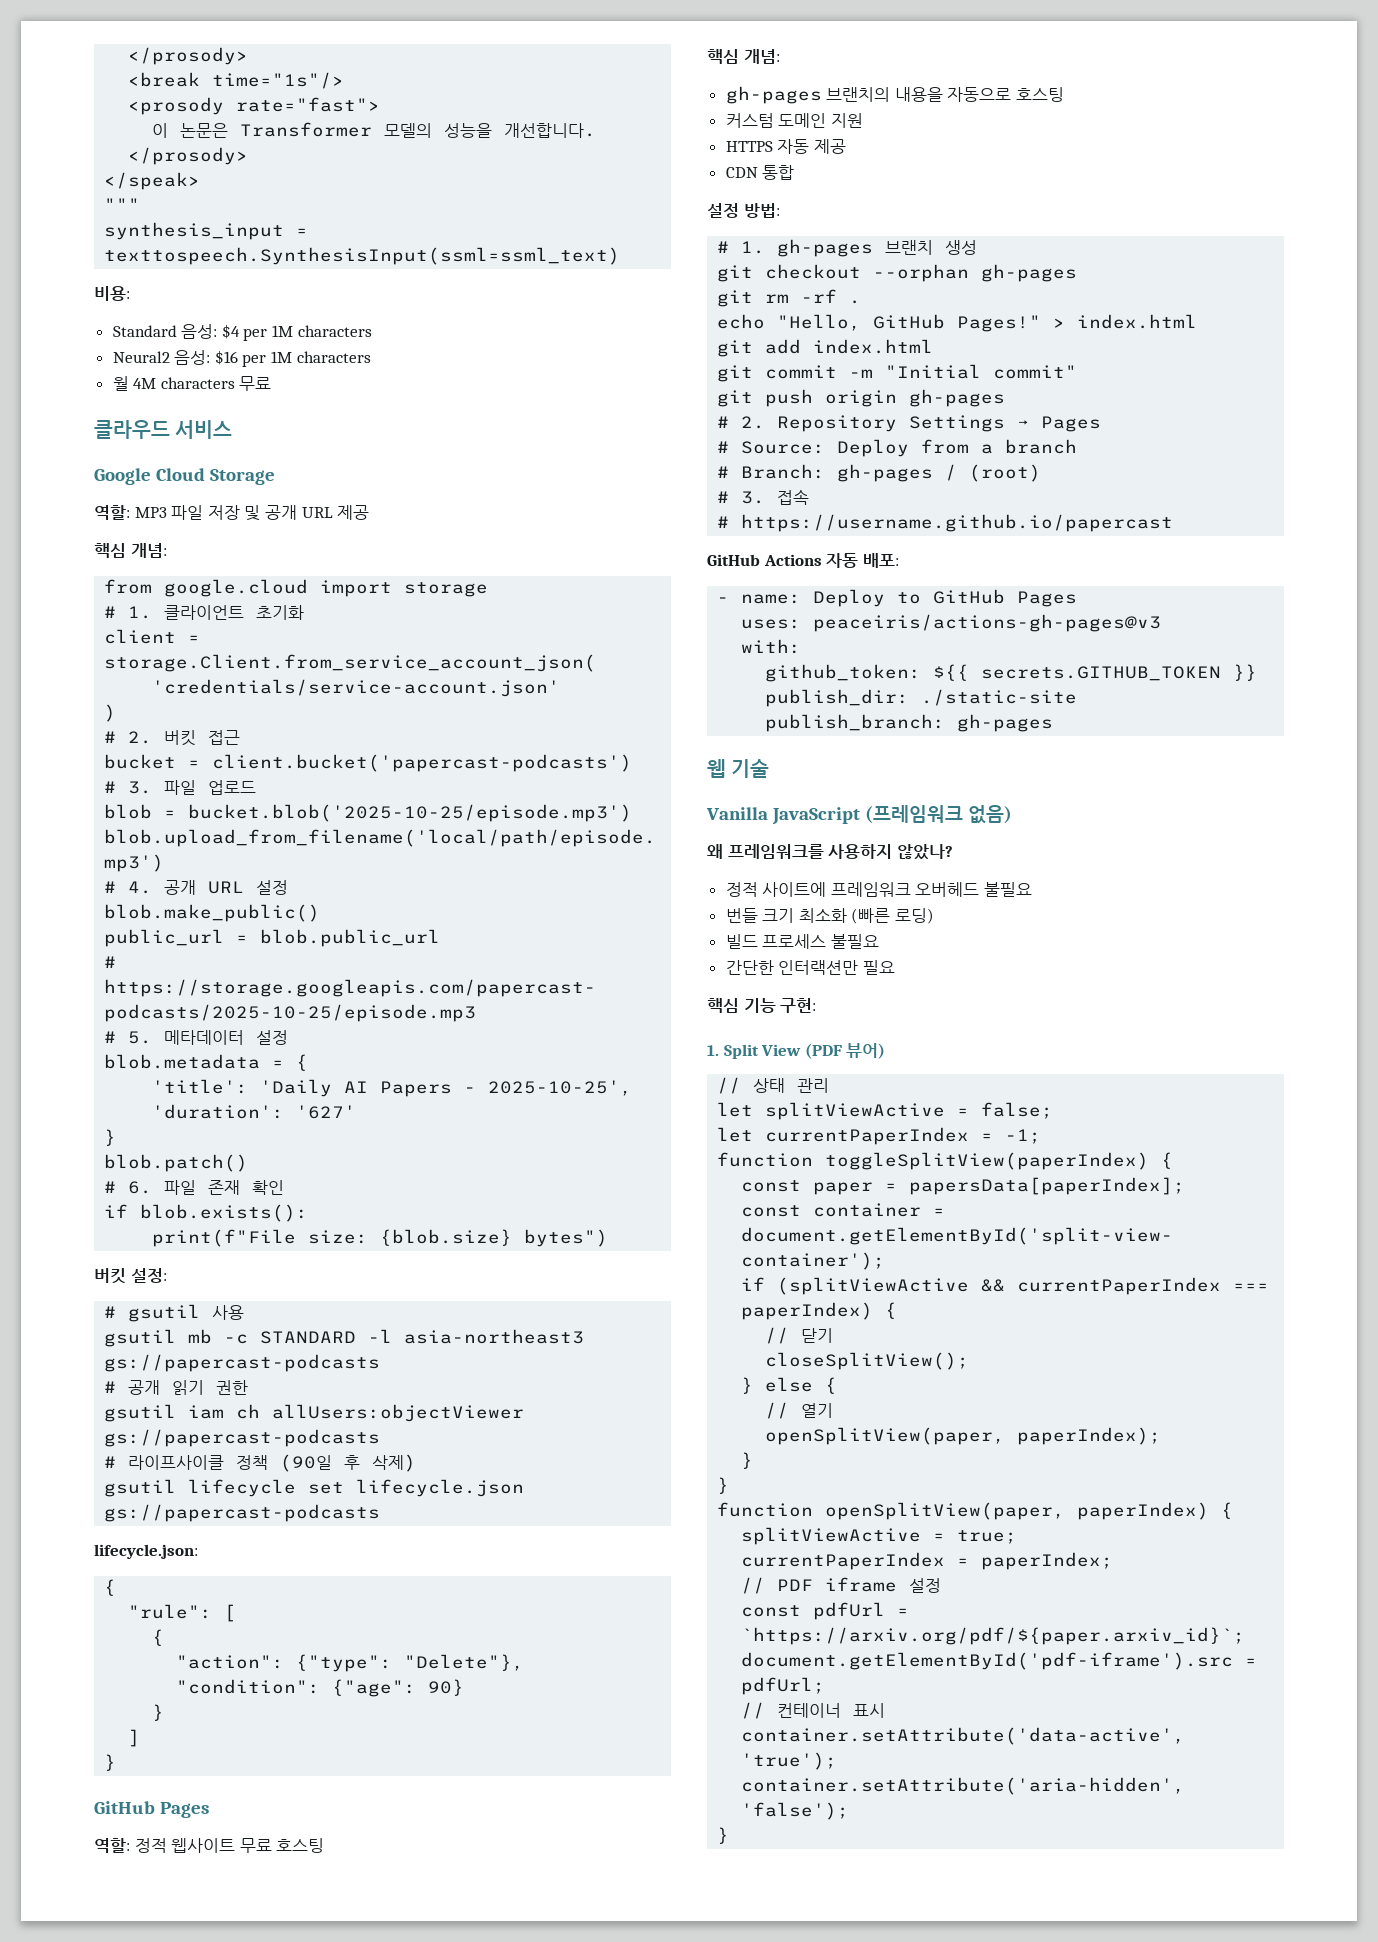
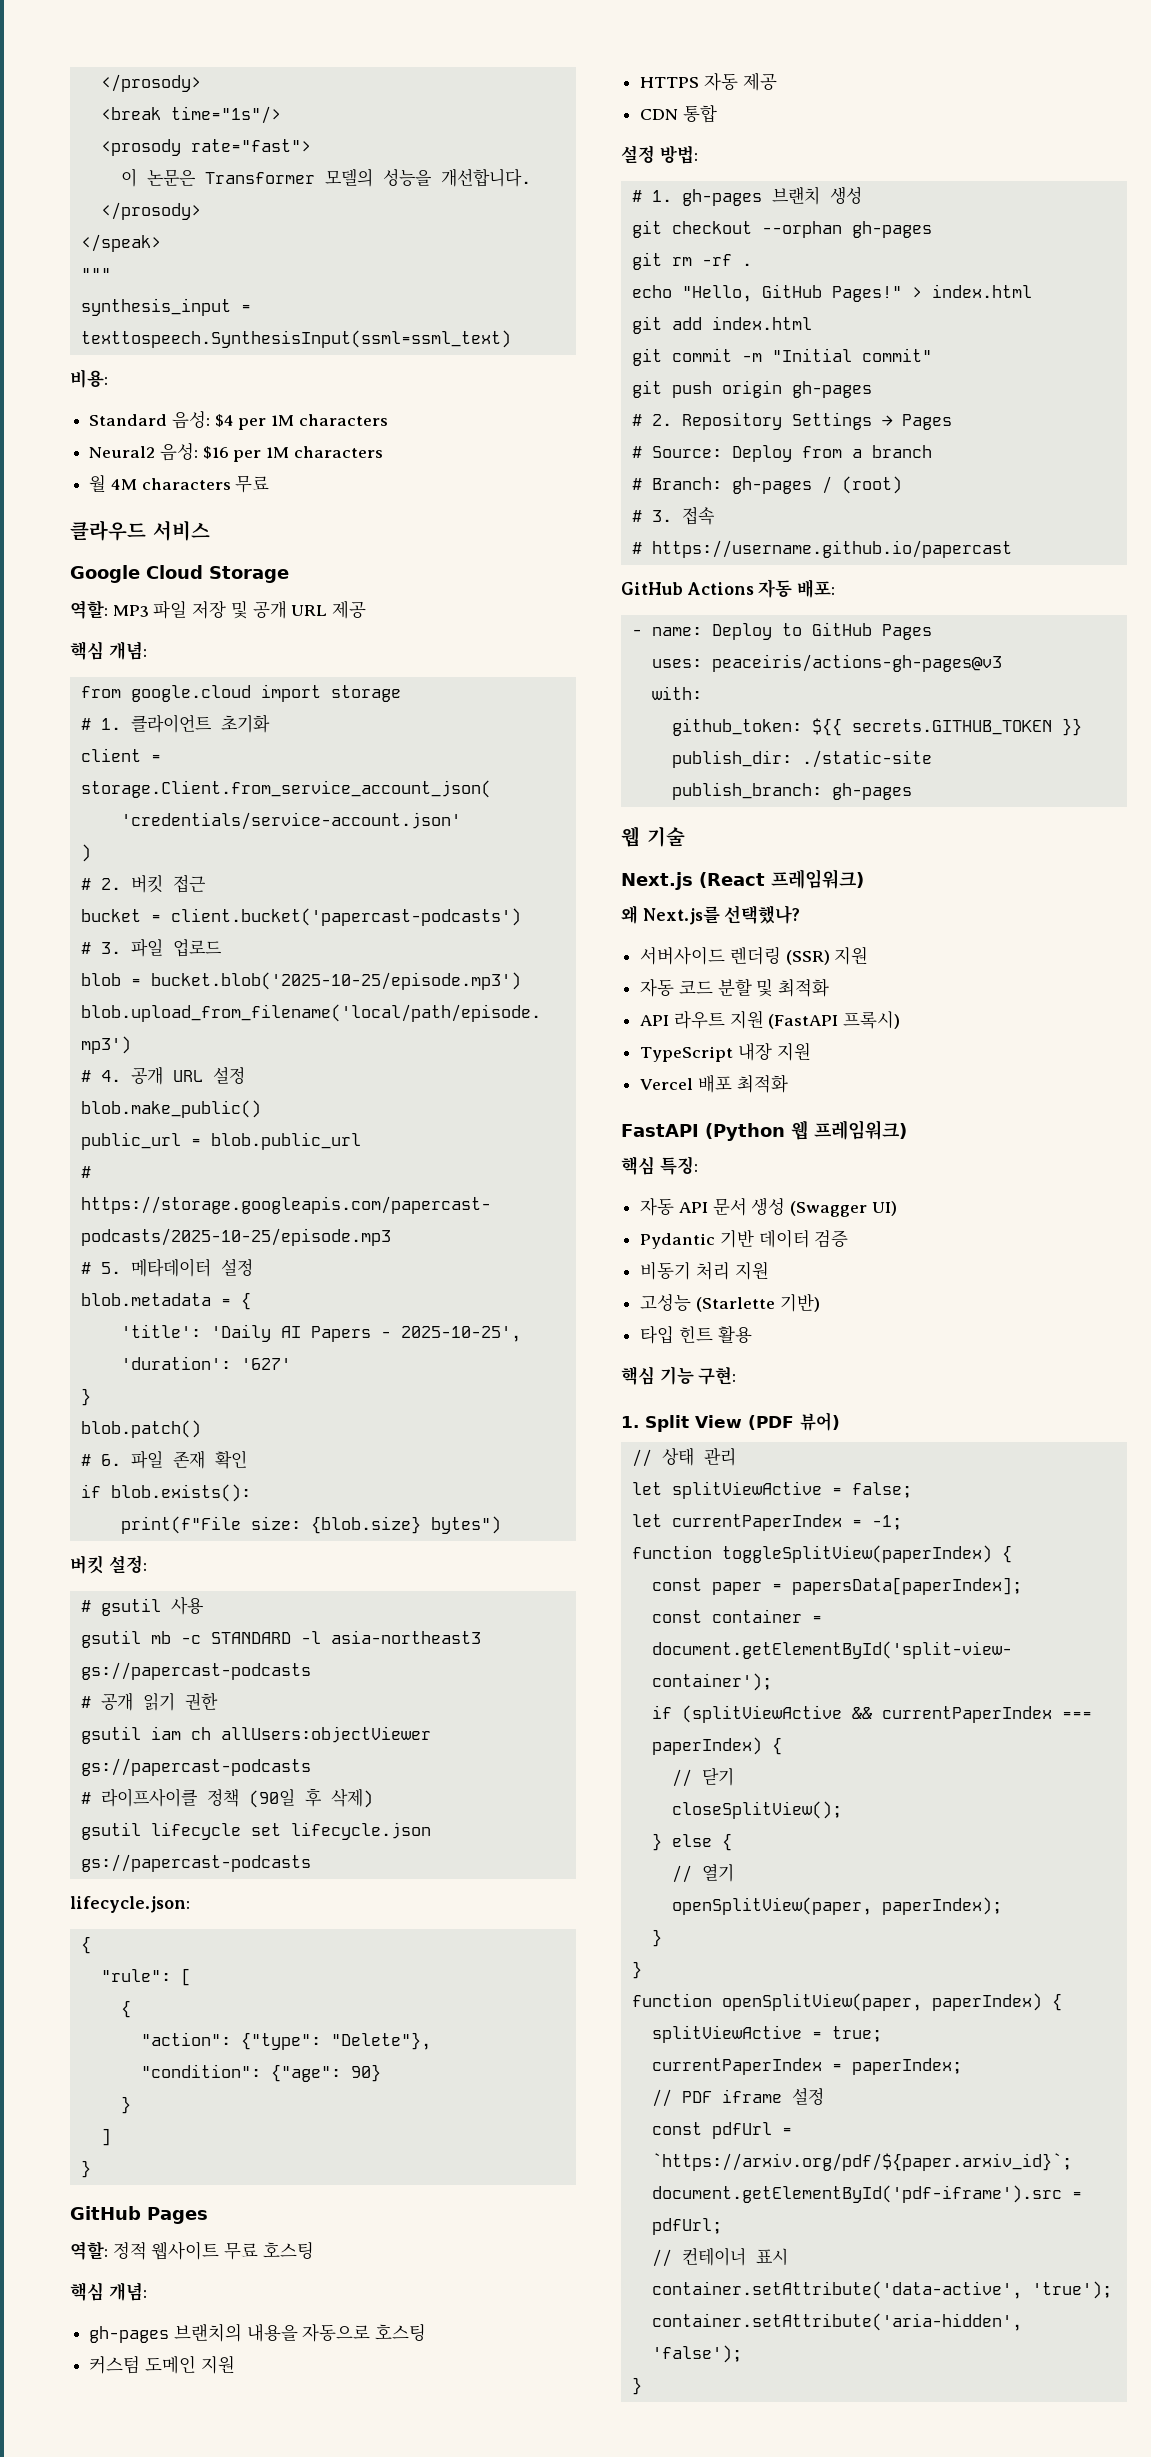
- Vanilla JavaScript (프레임워크 없음)
- 왜 프레임워크를 사용하지 않았나?
- 정적 사이트에 프레임워크 오버헤드 불필요
- 번들 크기 최소화 (빠른 로딩)
- 빌드 프로세스 불필요
- 간단한 인터랙션만 필요
+ Next.js (React 프레임워크)
+ 왜 Next.js를 선택했나?
+ 서버사이드 렌더링 (SSR) 지원
+ 자동 코드 분할 및 최적화
+ API 라우트 지원 (FastAPI 프록시)
+ TypeScript 내장 지원
+ Vercel 배포 최적화
+ FastAPI (Python 웹 프레임워크)
+ 핵심 특징:
+ 자동 API 문서 생성 (Swagger UI)
+ Pydantic 기반 데이터 검증
+ 비동기 처리 지원
+ 고성능 (Starlette 기반)
+ 타입 힌트 활용

